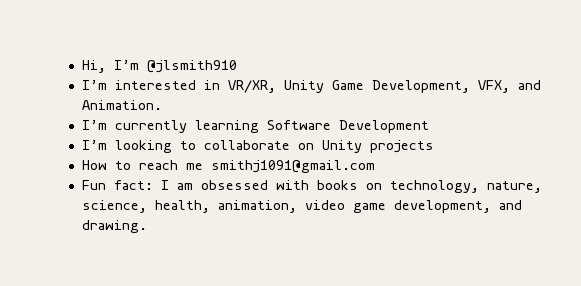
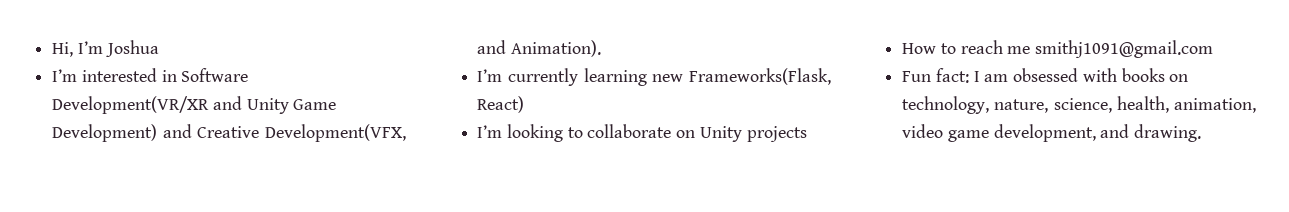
- Hi, I’m @jlsmith910
+ Hi, I’m Joshua
- I’m interested in VR/XR, Unity Game Development, VFX, and Animation.
+ I’m interested in Software Development(VR/XR and Unity Game Development) and Creative Development(VFX, and Animation).
- I’m currently learning Software Development
+ I’m currently learning new Frameworks(Flask, React)

